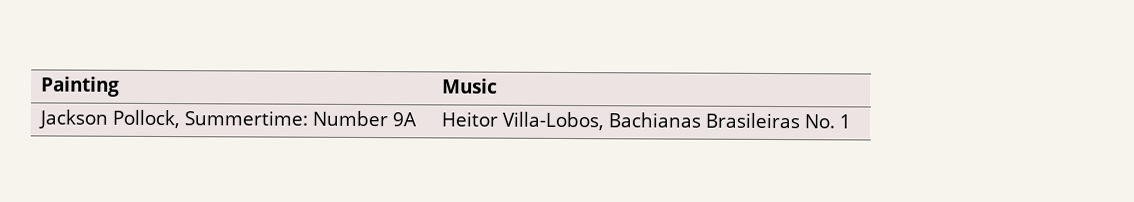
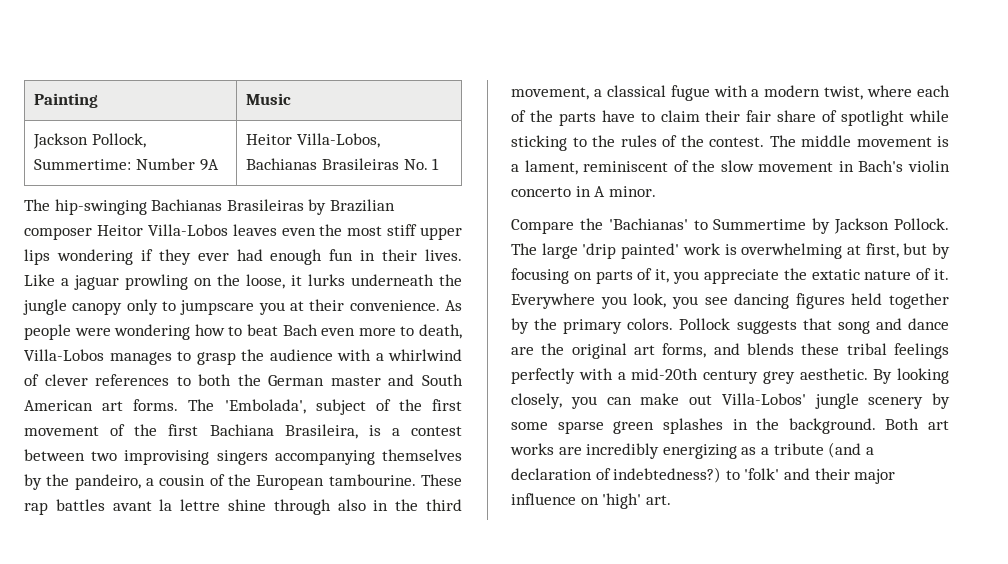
+ The hip-swinging Bachianas Brasileiras by Brazilian composer Heitor Villa-Lobos leaves even the most stiff upper lips wondering if they ever had enough fun in their lives. Like a jaguar prowling on the loose, it lurks underneath the jungle canopy only to jumpscare you at their convenience. As people were wondering how to beat Bach even more to death, Villa-Lobos manages to grasp the audience with a whirlwind of clever references to both the German master and South American art forms. The 'Embolada', subject of the first movement of the first Bachiana Brasileira, is a contest between two improvising singers accompanying themselves by the pandeiro, a cousin of the European tambourine. These rap battles avant la lettre shine through also in the third movement, a classical fugue with a modern twist, where each of the parts have to claim their fair share of spotlight while sticking to the rules of the contest. The middle movement is a lament, reminiscent of the slow movement in Bach's violin concerto in A minor.
+ Compare the 'Bachianas' to Summertime by Jackson Pollock. The large 'drip painted' work is overwhelming at first, but by focusing on parts of it, you appreciate the extatic nature of it. Everywhere you look, you see dancing figures held together by the primary colors. Pollock suggests that song and dance are the original art forms, and blends these tribal feelings perfectly with a mid-20th century grey aesthetic. By looking closely, you can make out Villa-Lobos' jungle scenery by some sparse green splashes in the background. Both art works are incredibly energizing as a tribute (and a declaration of indebtedness?) to 'folk' and their major influence on 'high' art.

